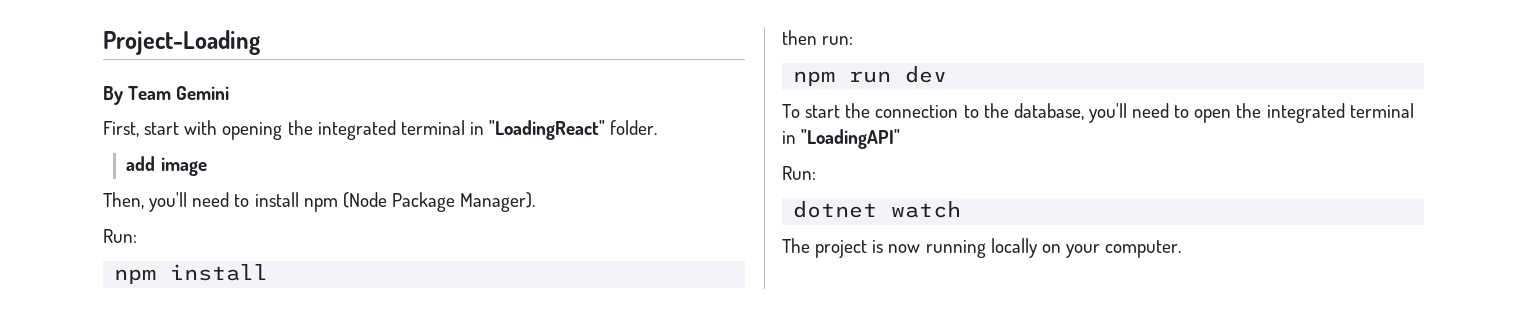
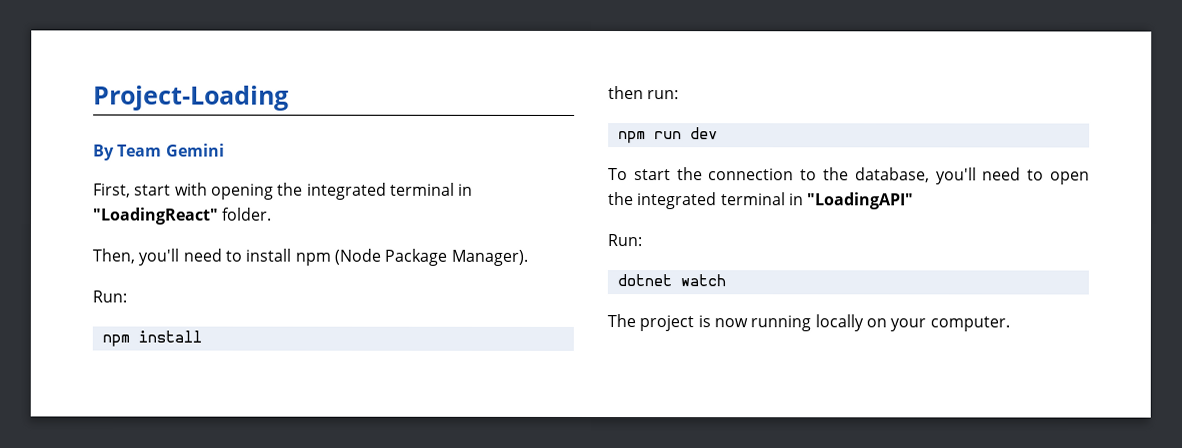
- add image

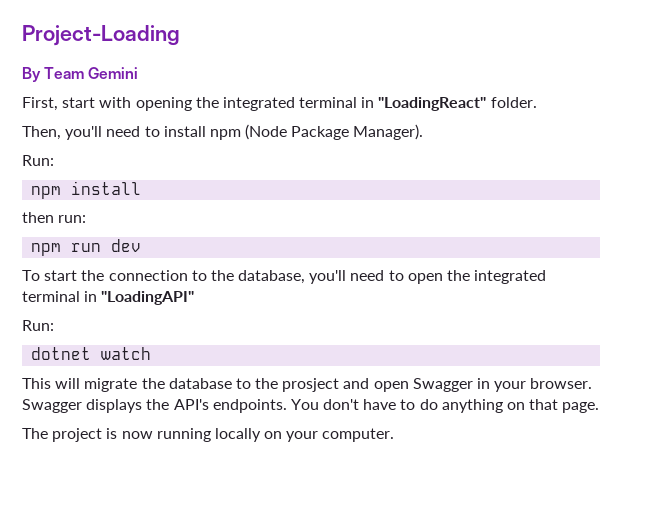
+ This will migrate the database to the prosject and open Swagger in your browser. Swagger displays the API's endpoints. You don't have to do anything on that page.

